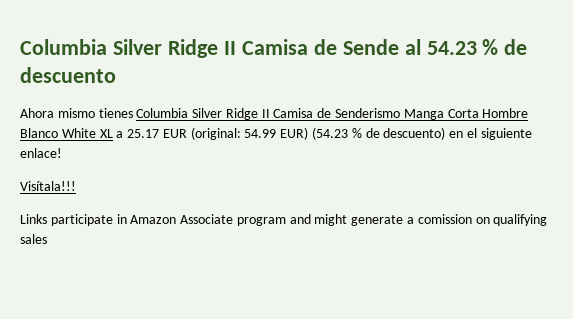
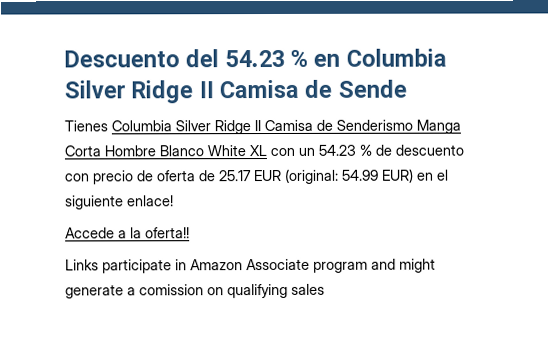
- Columbia Silver Ridge II Camisa de Sende al 54.23 % de descuento
- Ahora mismo tienes Columbia Silver Ridge II Camisa de Senderismo Manga Corta Hombre Blanco White XL a 25.17 EUR (original: 54.99 EUR) (54.23 % de descuento) en el siguiente enlace!
+ Descuento del 54.23 % en Columbia Silver Ridge II Camisa de Sende
+ Tienes Columbia Silver Ridge II Camisa de Senderismo Manga Corta Hombre Blanco White XL con un 54.23 % de descuento con precio de oferta de 25.17 EUR (original: 54.99 EUR) en el siguiente enlace!
- Visítala!!!
+ Accede a la oferta!!

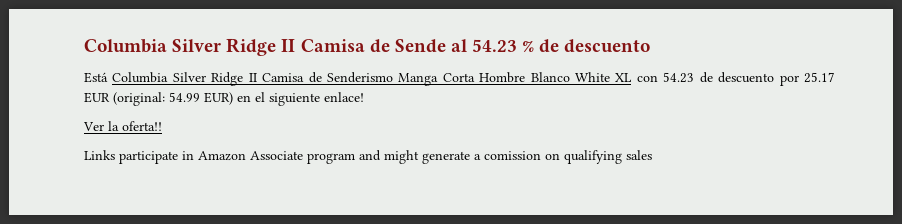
- Descuento del 54.23 % en Columbia Silver Ridge II Camisa de Sende
- Tienes Columbia Silver Ridge II Camisa de Senderismo Manga Corta Hombre Blanco White XL con un 54.23 % de descuento con precio de oferta de 25.17 EUR (original: 54.99 EUR) en el siguiente enlace!
+ Columbia Silver Ridge II Camisa de Sende al 54.23 % de descuento
+ Está Columbia Silver Ridge II Camisa de Senderismo Manga Corta Hombre Blanco White XL con 54.23 de descuento por 25.17 EUR (original: 54.99 EUR) en el siguiente enlace!
- Accede a la oferta!!
+ Ver la oferta!!

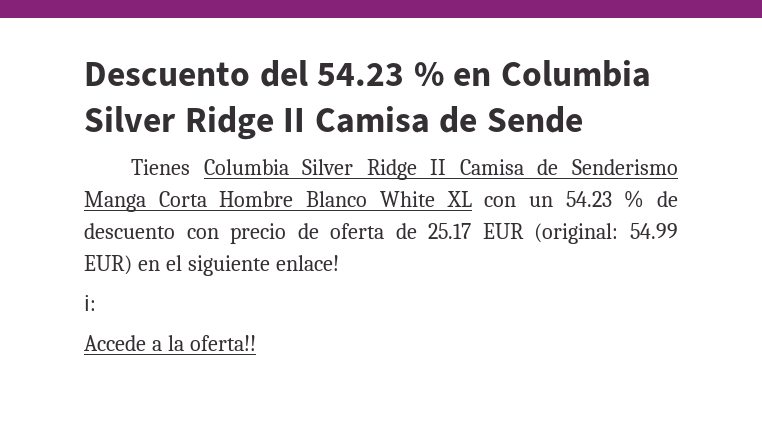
- Columbia Silver Ridge II Camisa de Sende al 54.23 % de descuento
- Está Columbia Silver Ridge II Camisa de Senderismo Manga Corta Hombre Blanco White XL con 54.23 de descuento por 25.17 EUR (original: 54.99 EUR) en el siguiente enlace!
+ Descuento del 54.23 % en Columbia Silver Ridge II Camisa de Sende
+ Tienes Columbia Silver Ridge II Camisa de Senderismo Manga Corta Hombre Blanco White XL con un 54.23 % de descuento con precio de oferta de 25.17 EUR (original: 54.99 EUR) en el siguiente enlace!
- Ver la oferta!!
+ ℹ:
+ Accede a la oferta!!
- Links participate in Amazon Associate program and might generate a comission on qualifying sales

